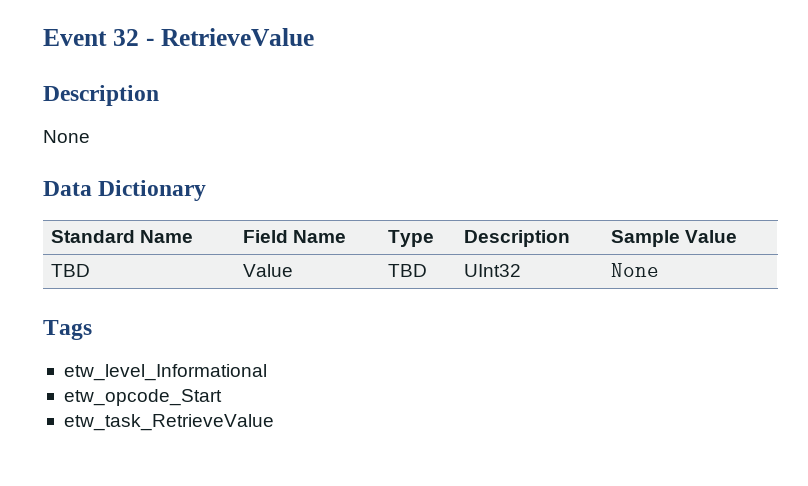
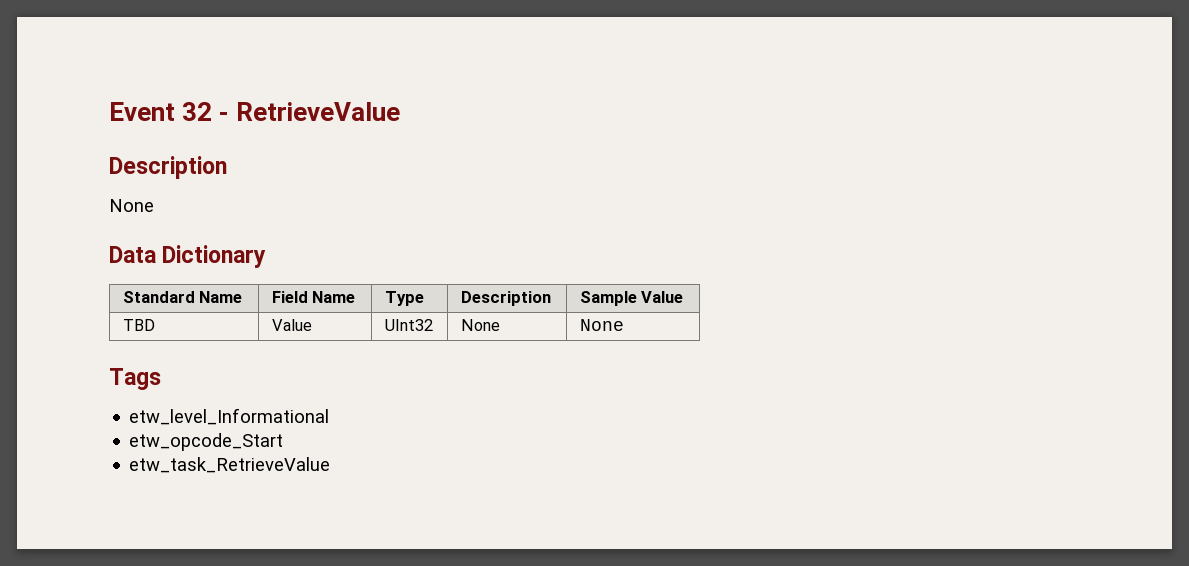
- TBD | Value | TBD | UInt32 | None
+ TBD | Value | UInt32 | None | None

